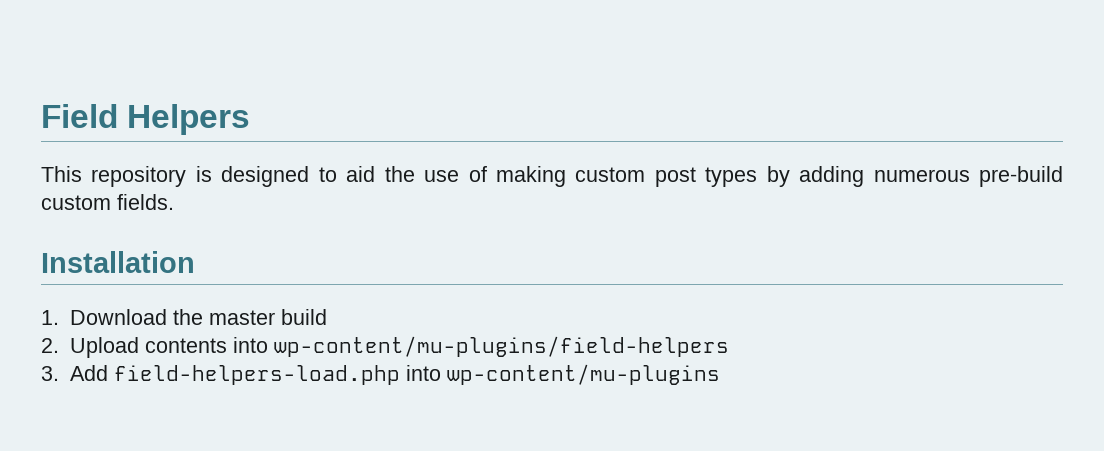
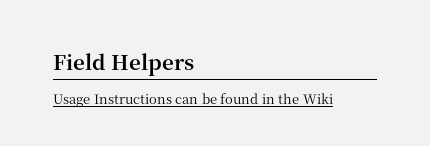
- This repository is designed to aid the use of making custom post types by adding numerous pre-build custom fields.
- Installation
- 1. Download the master build
- 2. Upload contents into wp-content/mu-plugins/field-helpers
- 3. Add field-helpers-load.php into wp-content/mu-plugins
+ Usage Instructions can be found in the Wiki

